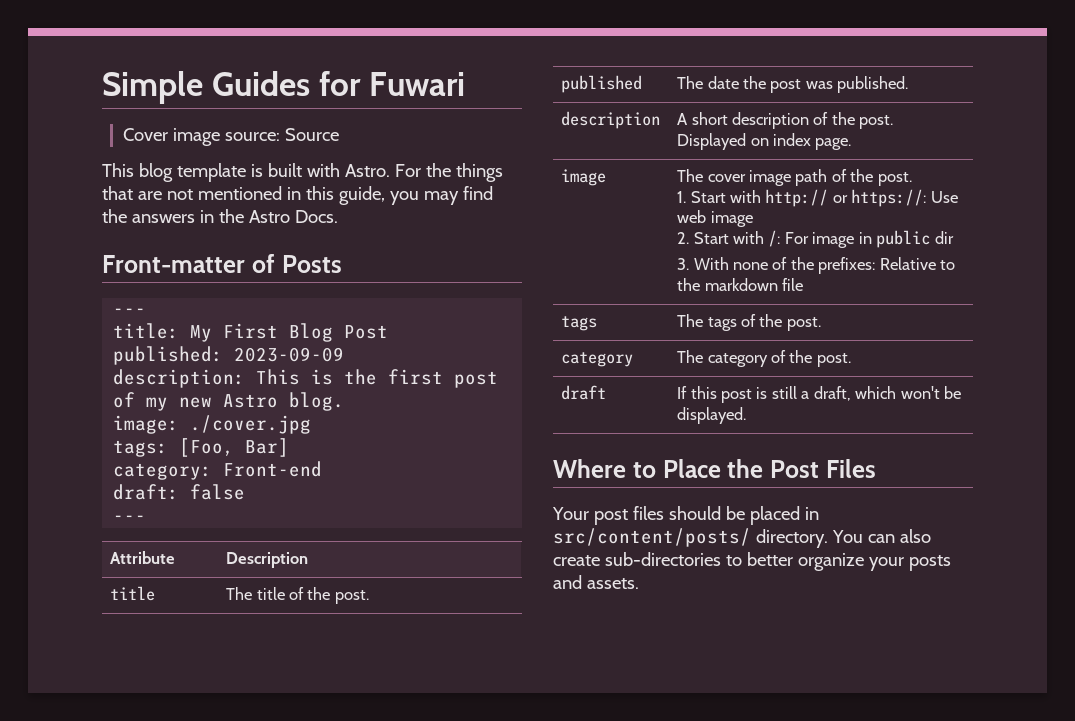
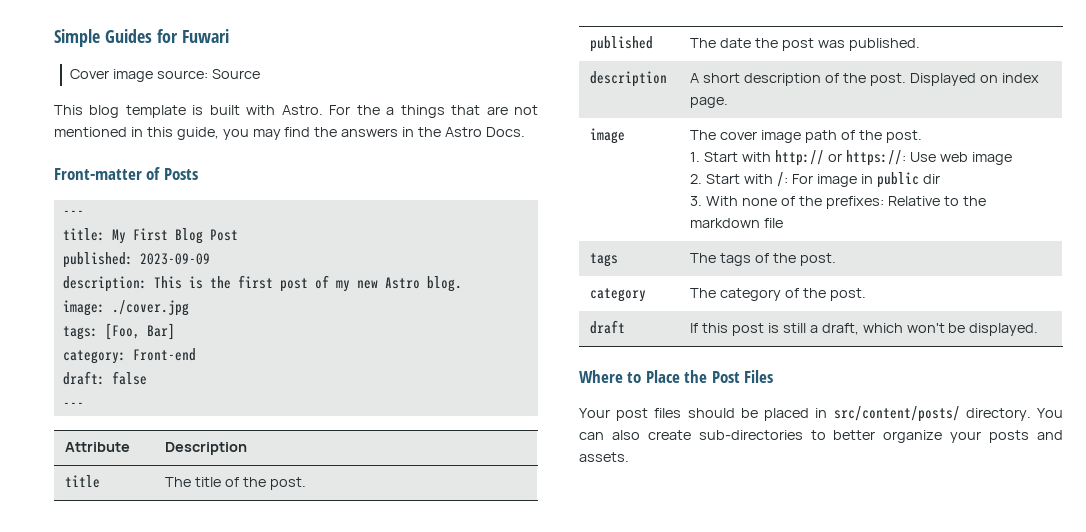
- For the things that are not mentioned in this guide, you may find the answers in the Astro Docs.
+ For the a things that are not mentioned in this guide, you may find the answers in the Astro Docs.

